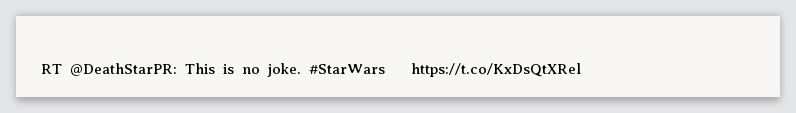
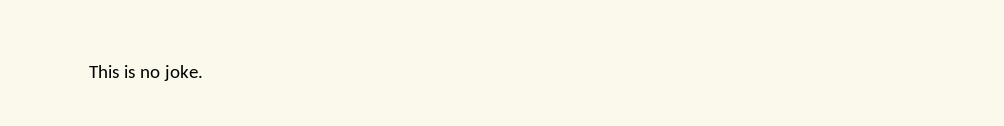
- RT @DeathStarPR: This is no joke. #StarWars https://t.co/KxDsQtXRel
+ This is no joke.

